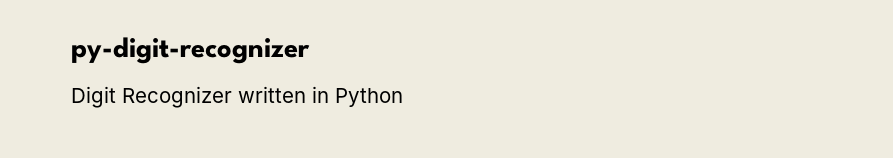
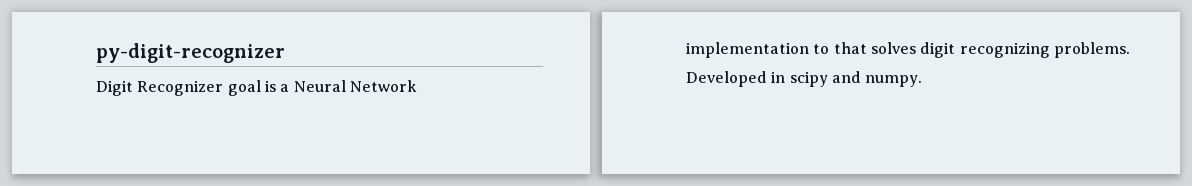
- Digit Recognizer written in Python
+ Digit Recognizer goal is a Neural Network implementation to that solves digit recognizing problems.
+ Developed in scipy and numpy.

